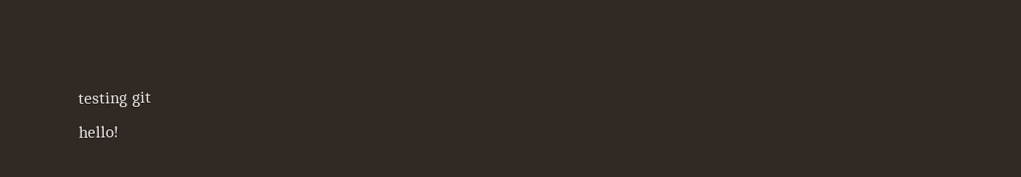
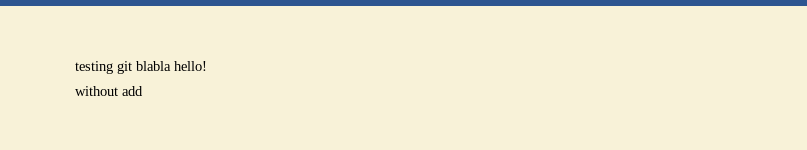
- testing git
- hello!
+ testing git blabla hello!
+ without add

